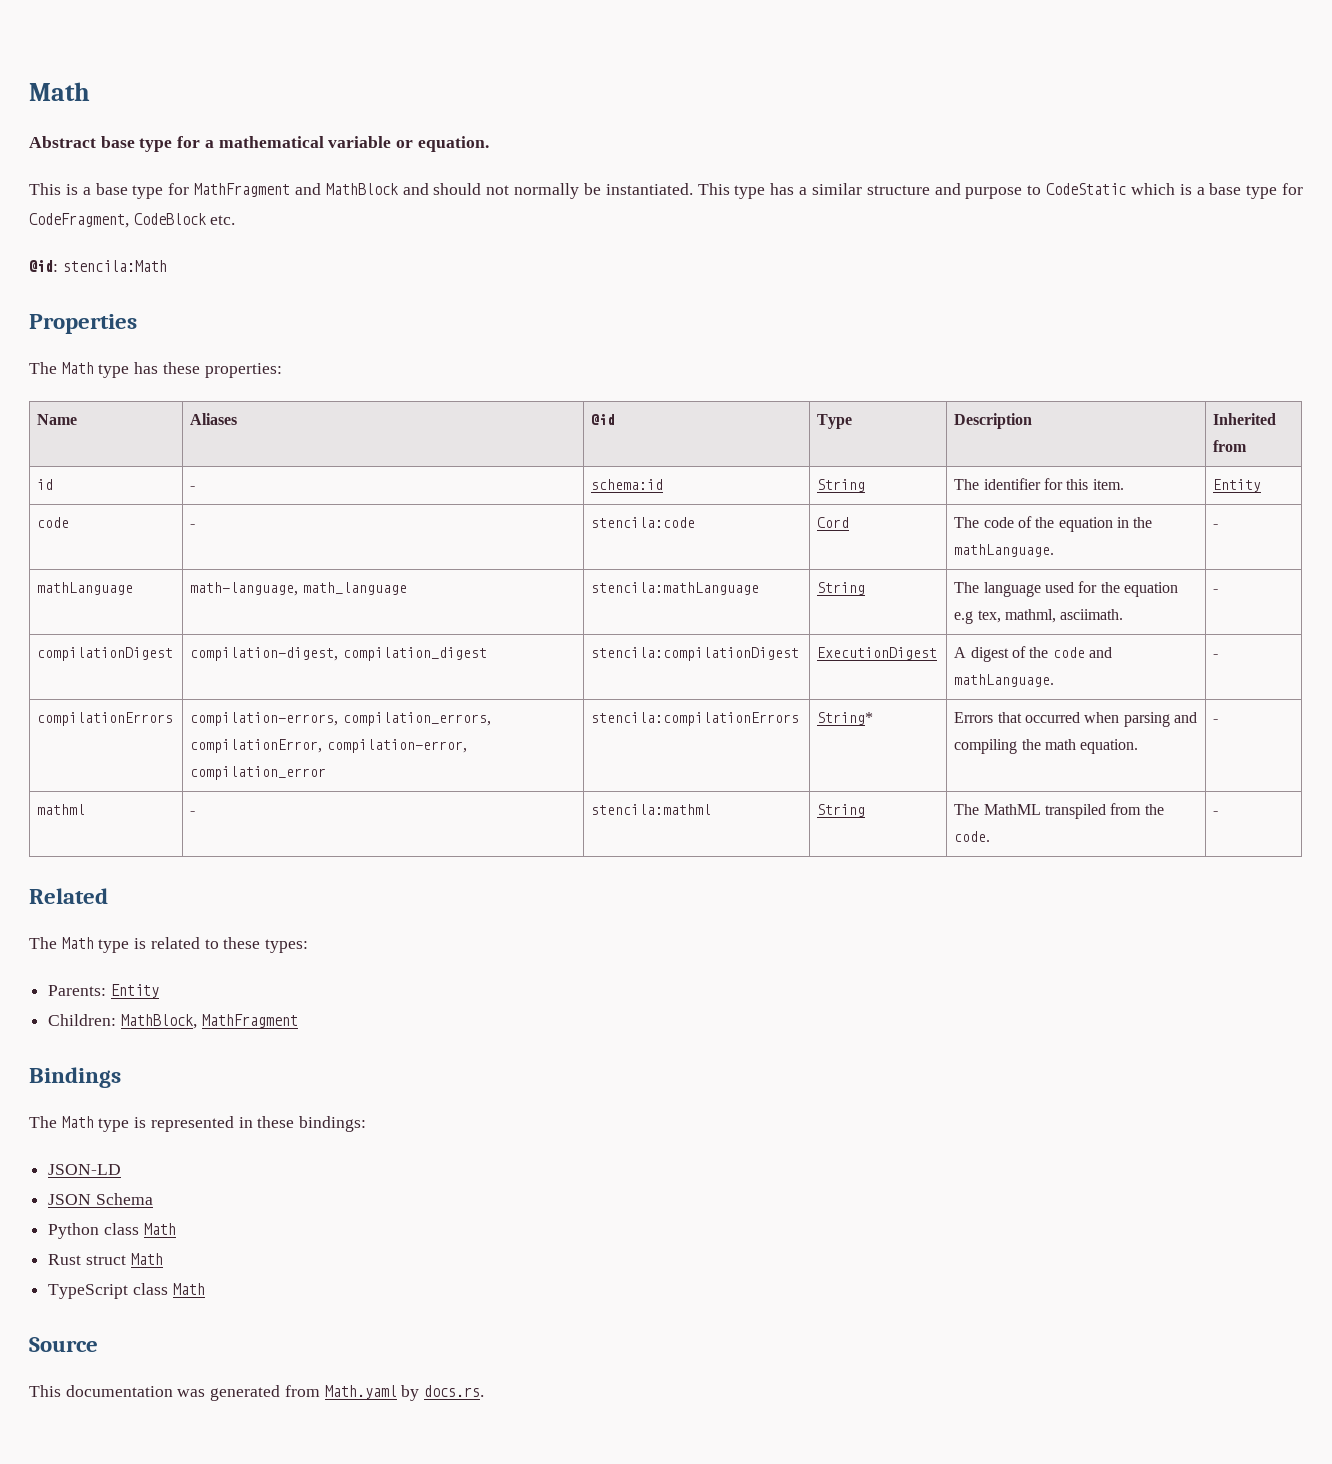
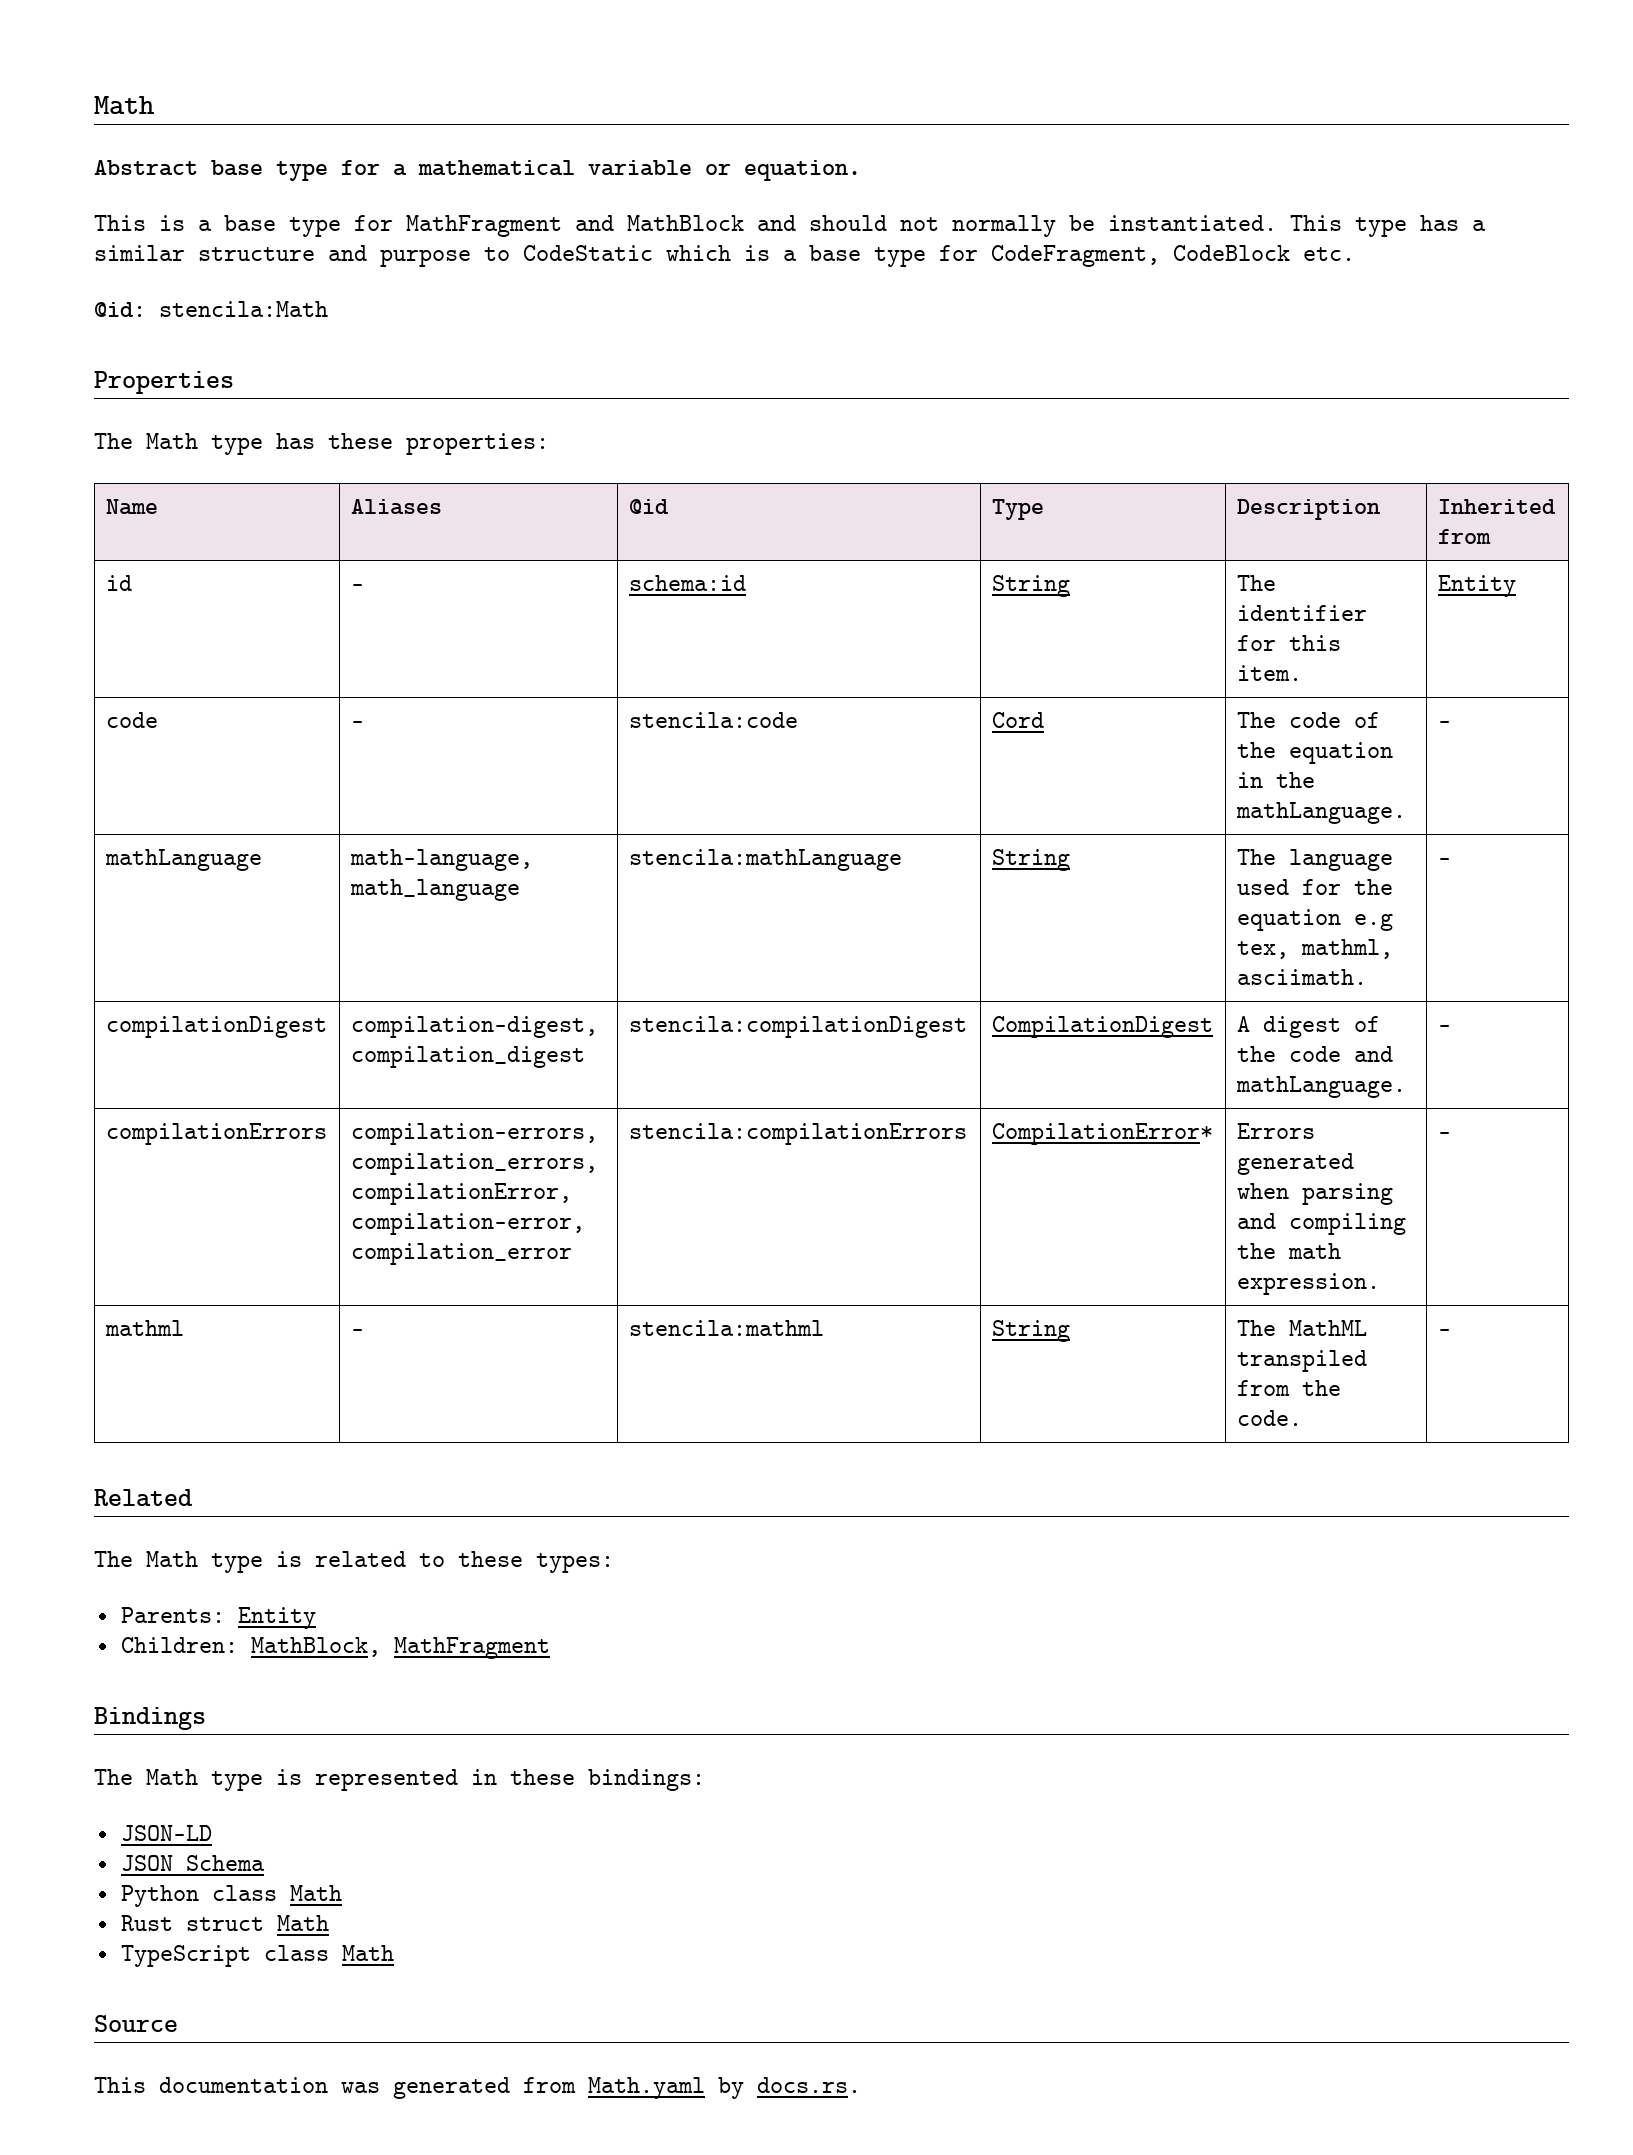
- compilationDigest | compilation-digest, compilation_digest | stencila:compilationDigest | ExecutionDigest | A digest of the code and mathLanguage. | -
+ compilationDigest | compilation-digest, compilation_digest | stencila:compilationDigest | CompilationDigest | A digest of the code and mathLanguage. | -
- compilationErrors | compilation-errors, compilation_errors, compilationError, compilation-error, compilation_error | stencila:compilationErrors | String* | Errors that occurred when parsing and compiling the math equation. | -
+ compilationErrors | compilation-errors, compilation_errors, compilationError, compilation-error, compilation_error | stencila:compilationErrors | CompilationError* | Errors generated when parsing and compiling the math expression. | -

